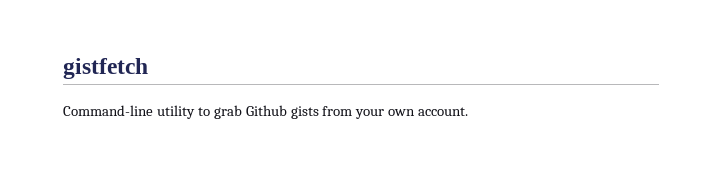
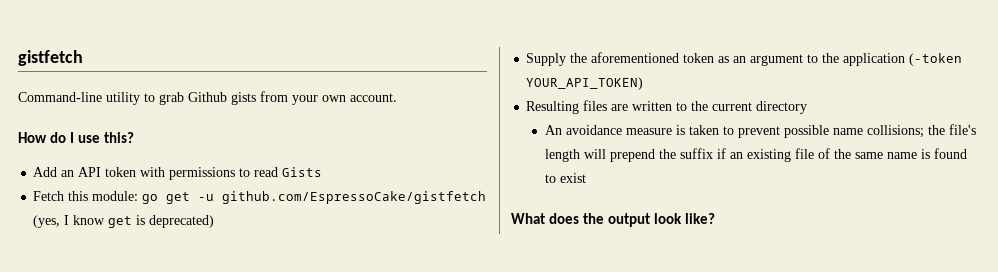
+ How do I use this?
+ Add an API token with permissions to read Gists
+ Fetch this module: go get -u github.com/EspressoCake/gistfetch (yes, I know get is deprecated)
+ Supply the aforementioned token as an argument to the application (-token YOUR_API_TOKEN)
+ Resulting files are written to the current directory
+ An avoidance measure is taken to prevent possible name collisions; the file's length will prepend the suffix if an existing file of the same name is found to exist
+ What does the output look like?

